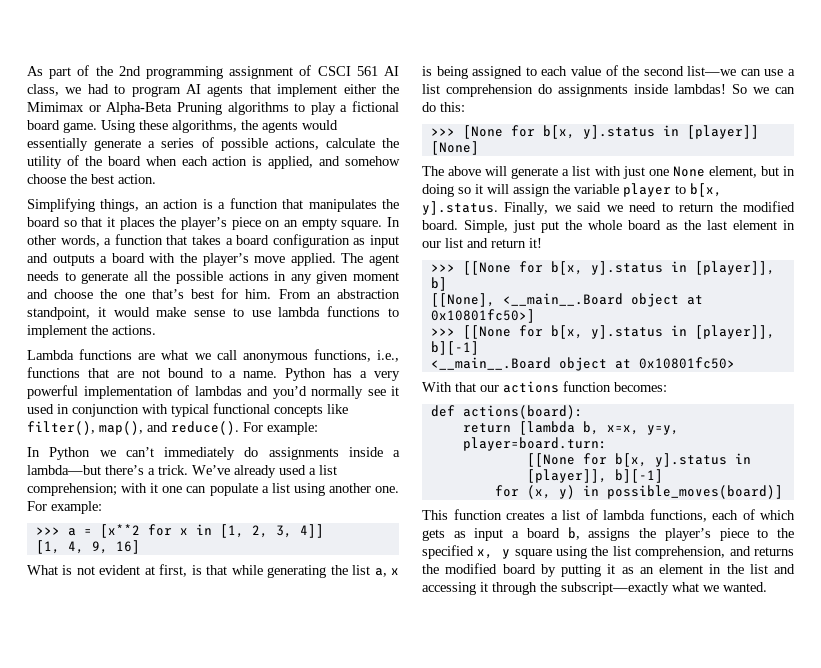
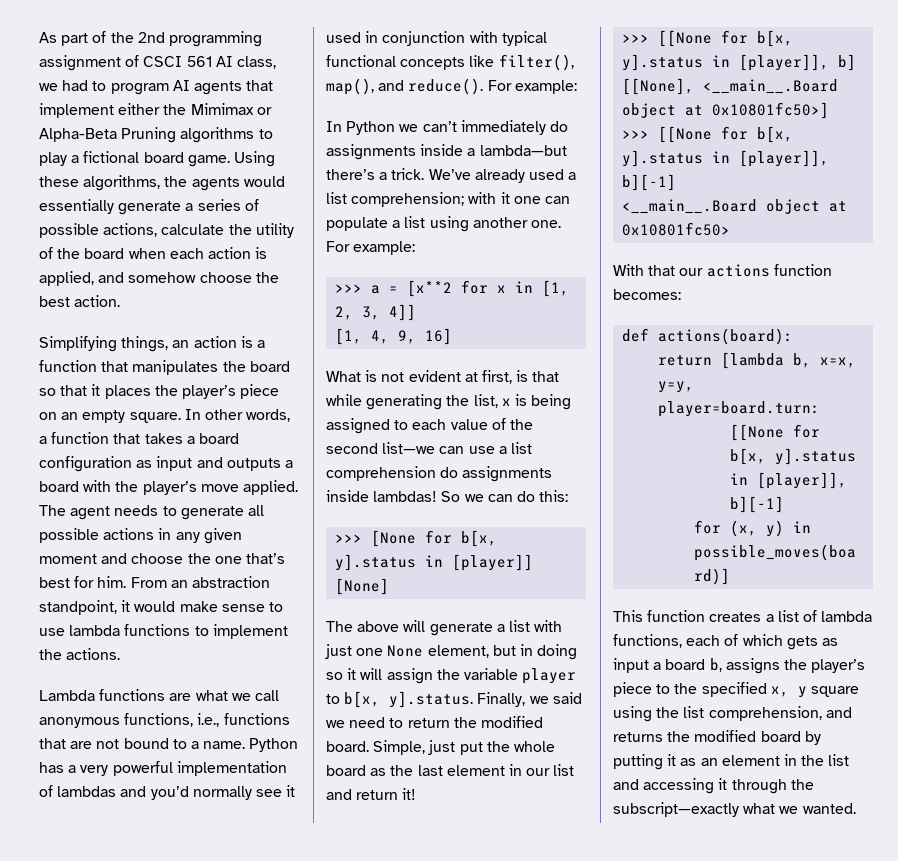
- The agent needs to generate all the possible actions in any given moment and choose the one that’s best for him.
+ The agent needs to generate all possible actions in any given moment and choose the one that’s best for him.
- What is not evident at first, is that while generating the list a, x is being assigned to each value of the second list—we can use a list comprehension do assignments inside lambdas!
+ What is not evident at first, is that while generating the list, x is being assigned to each value of the second list—we can use a list comprehension do assignments inside lambdas!

